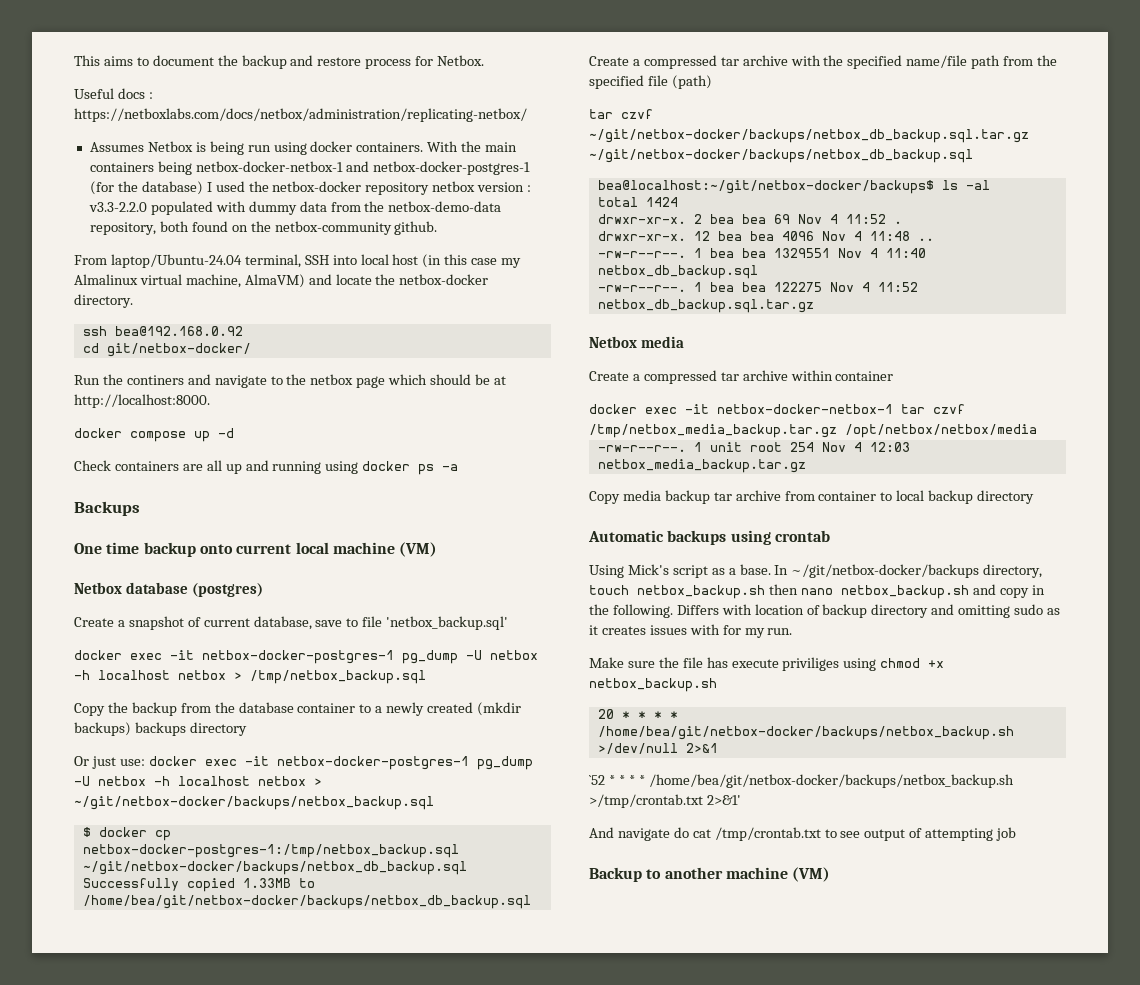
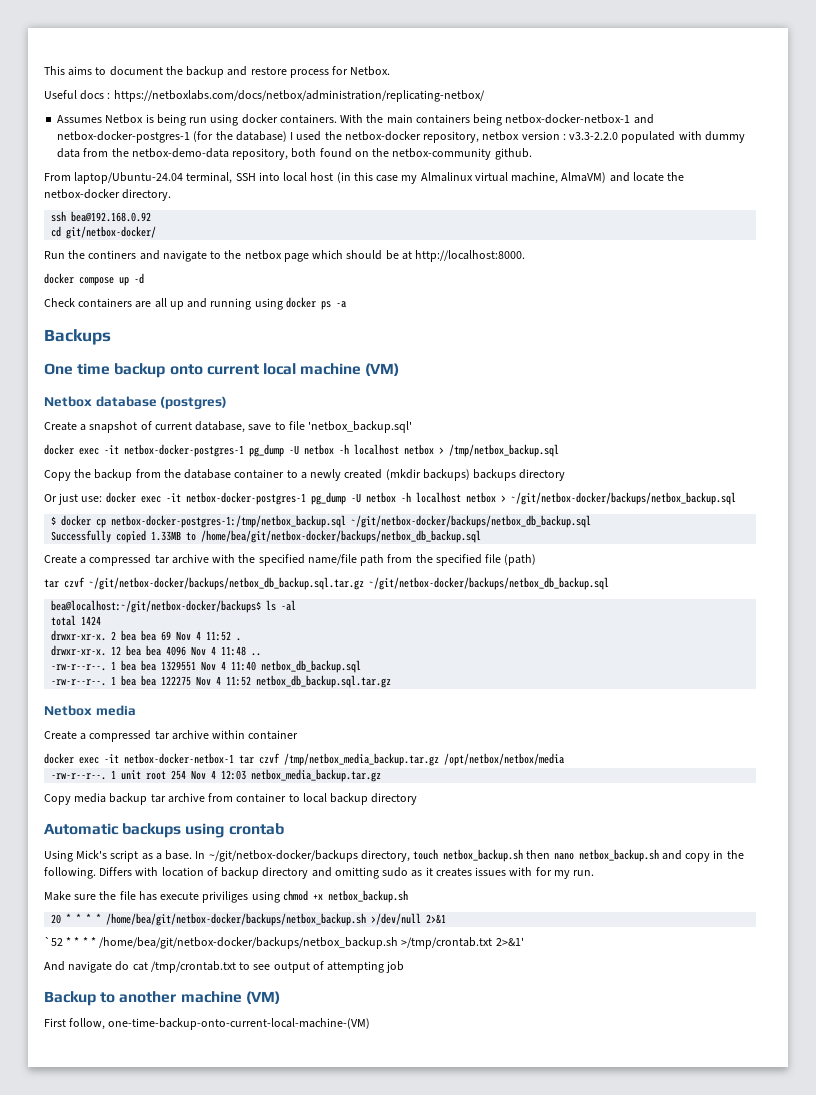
- With the main containers being netbox-docker-netbox-1 and netbox-docker-postgres-1 (for the database) I used the netbox-docker repository netbox version : v3.3-2.2.0 populated with dummy data from the netbox-demo-data repository, both found on the netbox-community github.
+ With the main containers being netbox-docker-netbox-1 and netbox-docker-postgres-1 (for the database) I used the netbox-docker repository, netbox version : v3.3-2.2.0 populated with dummy data from the netbox-demo-data repository, both found on the netbox-community github.
+ First follow, one-time-backup-onto-current-local-machine-(VM)

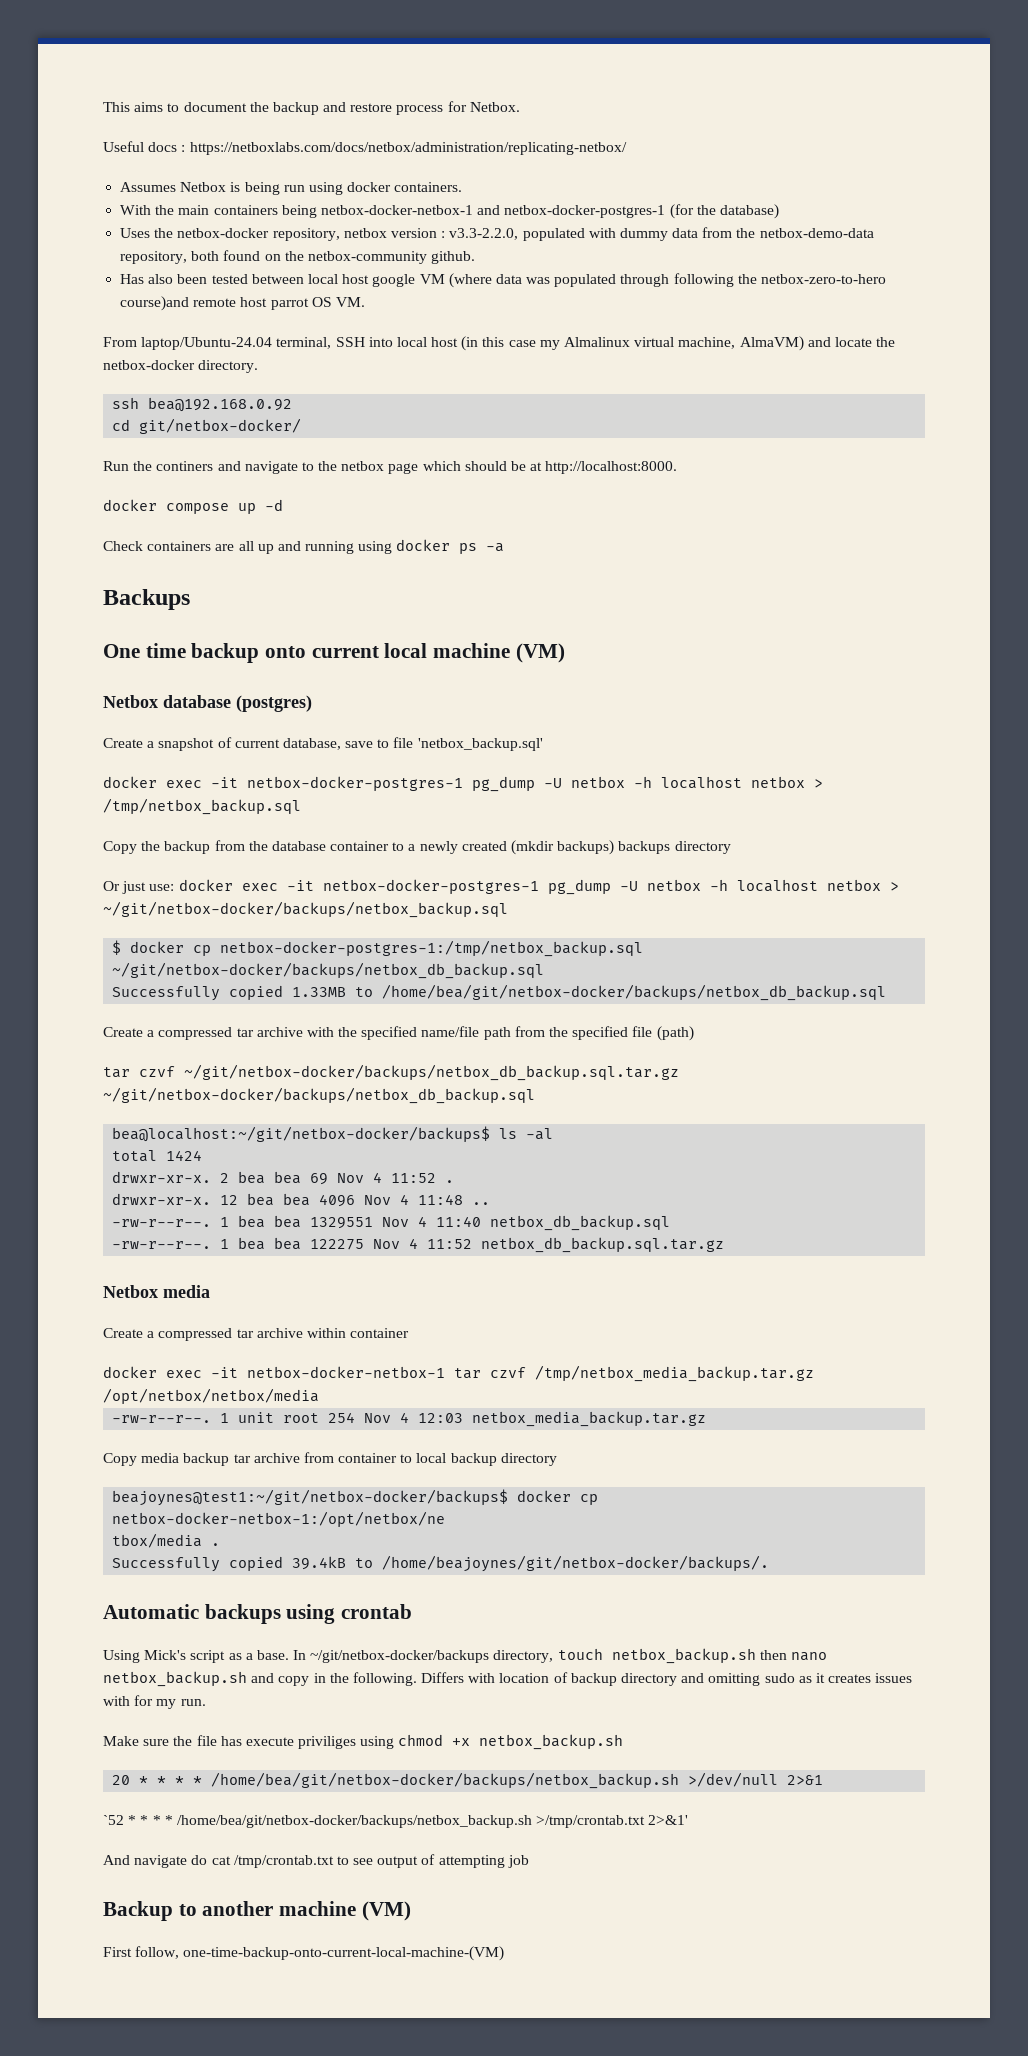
- Assumes Netbox is being run using docker containers. With the main containers being netbox-docker-netbox-1 and netbox-docker-postgres-1 (for the database) I used the netbox-docker repository, netbox version : v3.3-2.2.0 populated with dummy data from the netbox-demo-data repository, both found on the netbox-community github.
+ Assumes Netbox is being run using docker containers.
+ With the main containers being netbox-docker-netbox-1 and netbox-docker-postgres-1 (for the database)
+ Uses the netbox-docker repository, netbox version : v3.3-2.2.0, populated with dummy data from the netbox-demo-data repository, both found on the netbox-community github.
+ Has also been tested between local host google VM (where data was populated through following the netbox-zero-to-hero course)and remote host parrot OS VM.
+ beajoynes@test1:~/git/netbox-docker/backups$ docker cp netbox-docker-netbox-1:/opt/netbox/ne
+ tbox/media .
+ Successfully copied 39.4kB to /home/beajoynes/git/netbox-docker/backups/.

